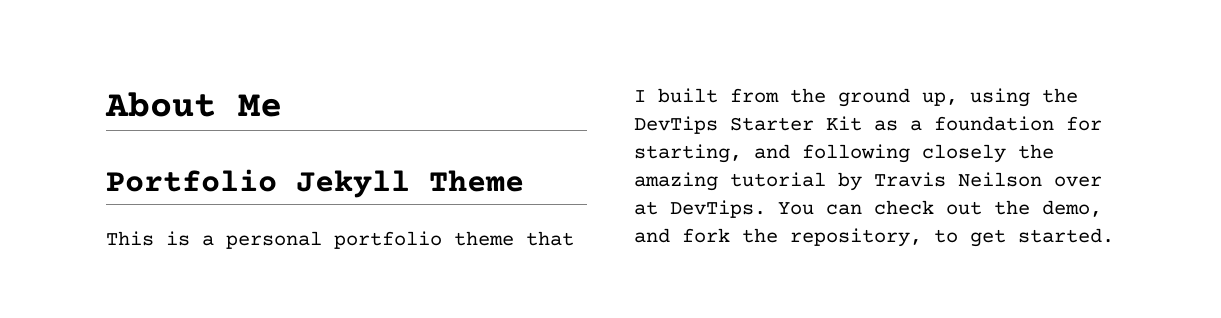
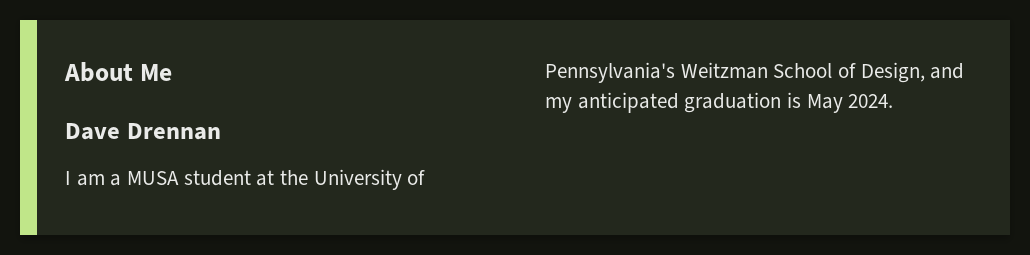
- Portfolio Jekyll Theme
- This is a personal portfolio theme that I built from the ground up, using the DevTips Starter Kit as a foundation for starting, and following closely the amazing tutorial by Travis Neilson over at DevTips. You can check out the demo, and fork the repository, to get started.
+ Dave Drennan
+ I am a MUSA student at the University of Pennsylvania's Weitzman School of Design, and my anticipated graduation is May 2024.

